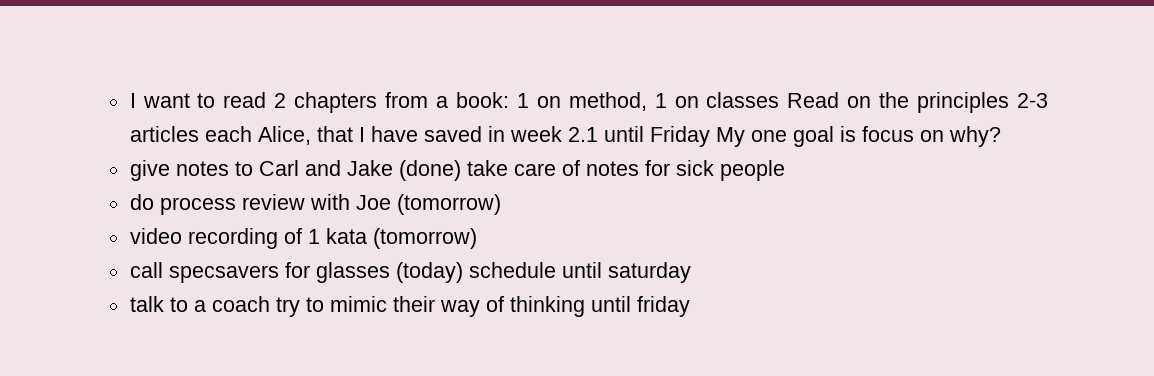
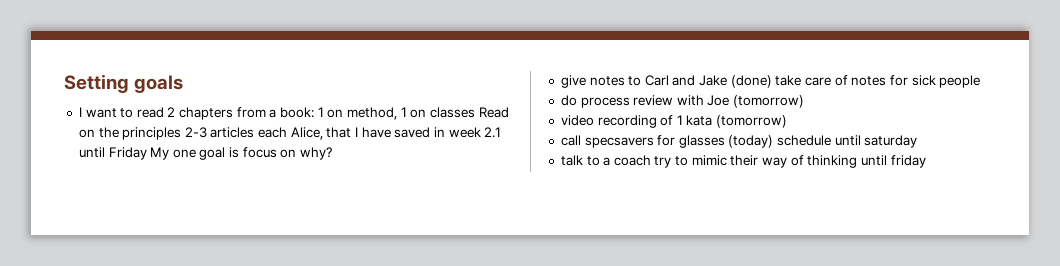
+ Setting goals

